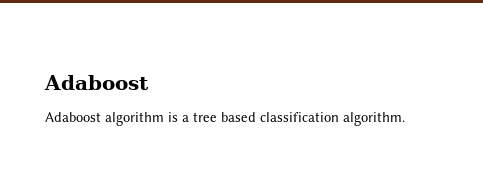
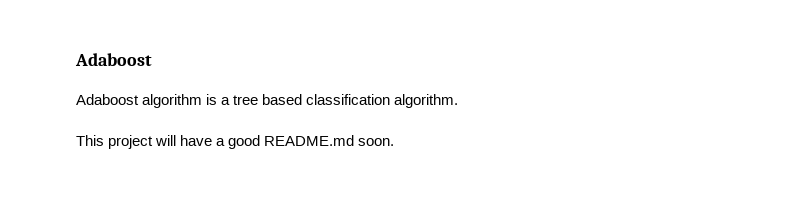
+ This project will have a good README.md soon.

